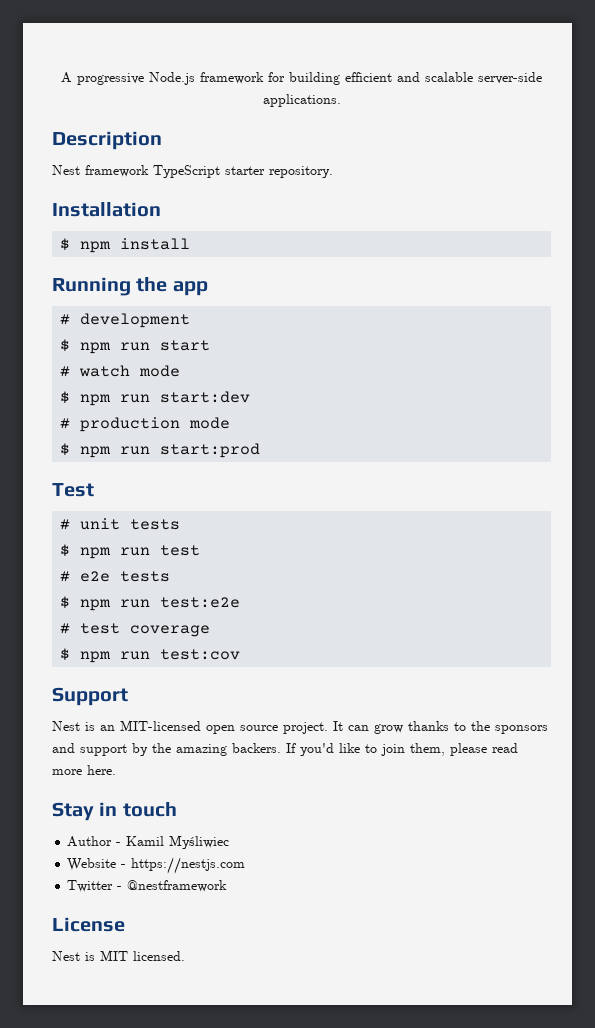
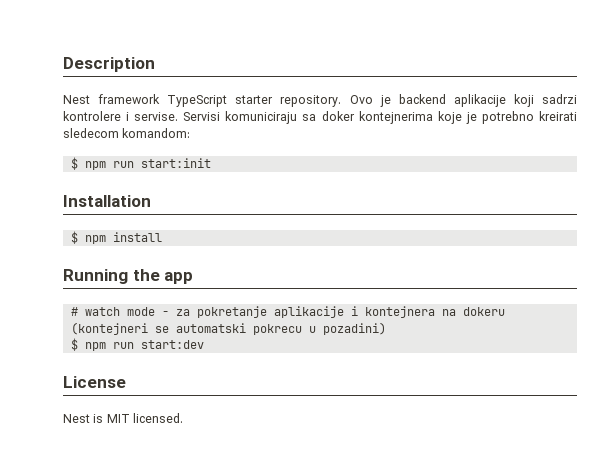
- A progressive Node.js framework for building efficient and scalable server-side applications.
+ Ovo je backend aplikacije koji sadrzi kontrolere i servise. Servisi komuniciraju sa doker kontejnerima koje je potrebno kreirati sledecom komandom:
+ $ npm run start:init
- # development
- $ npm run start
- # watch mode
+ # watch mode - za pokretanje aplikacije i kontejnera na dokeru (kontejneri se automatski pokrecu u pozadini)
  $ npm run start:dev
- # production mode
- $ npm run start:prod
- Test
- # unit tests
- $ npm run test
- # e2e tests
- $ npm run test:e2e
- # test coverage
- $ npm run test:cov
- Support
- Nest is an MIT-licensed open source project. It can grow thanks to the sponsors and support by the amazing backers. If you'd like to join them, please read more here.
- Stay in touch
- Author - Kamil Myśliwiec
- Website - https://nestjs.com
- Twitter - @nestframework

